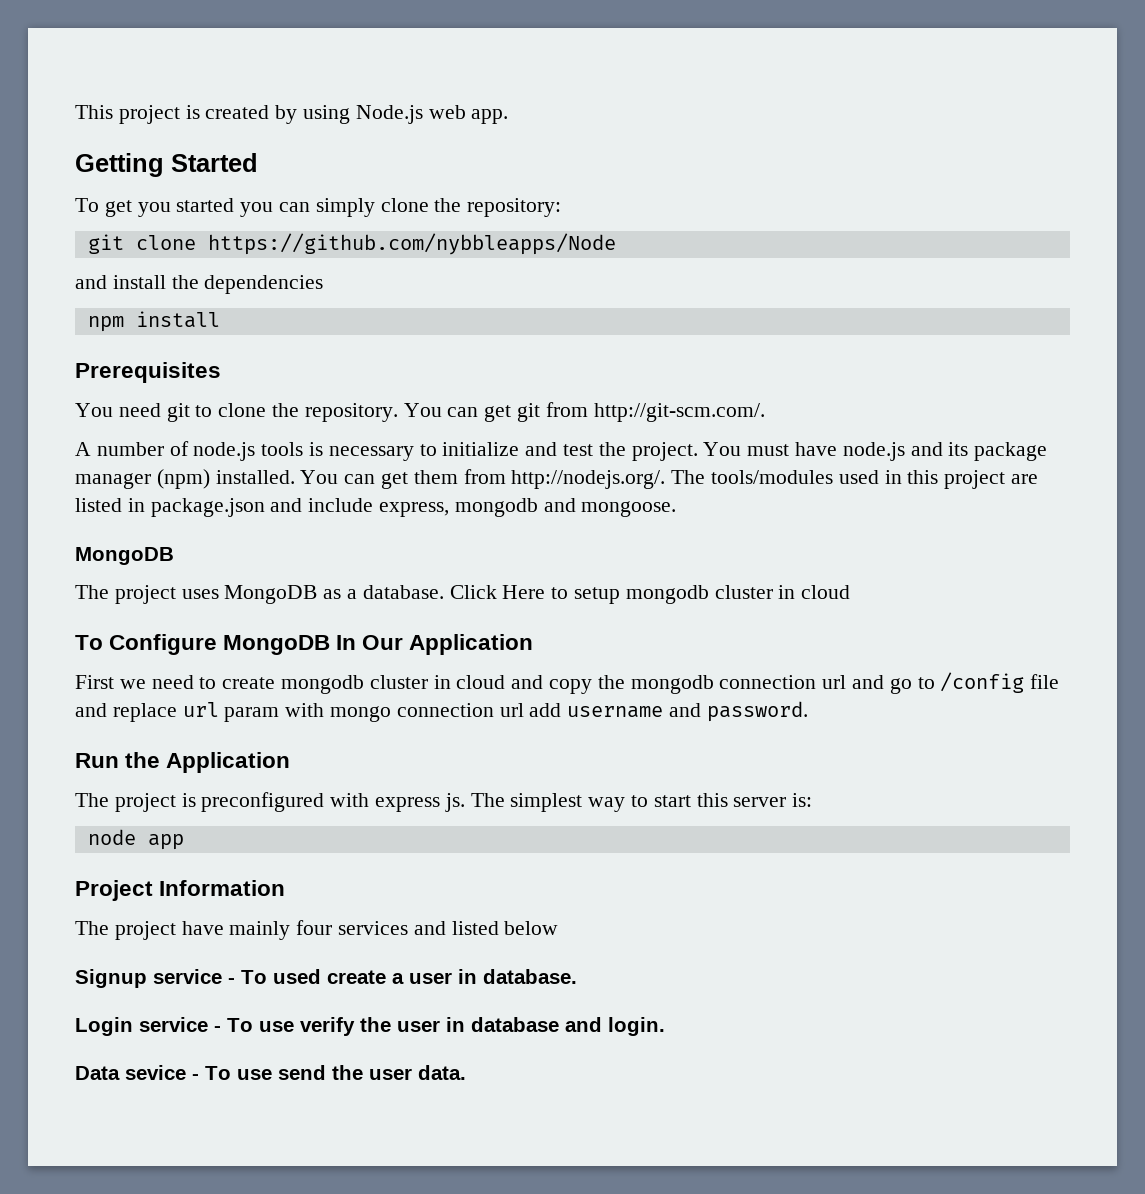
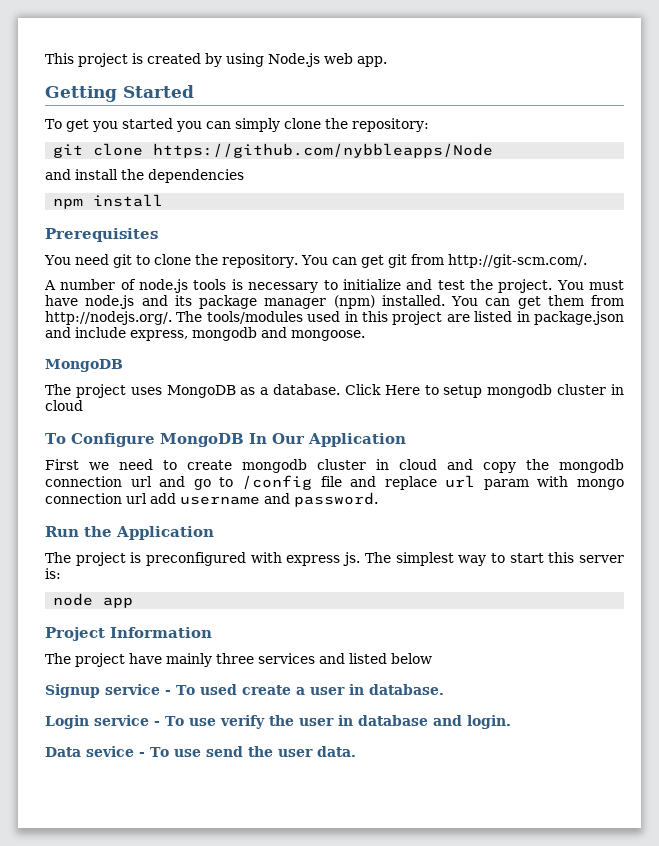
- The project have mainly four services and listed below
+ The project have mainly three services and listed below

